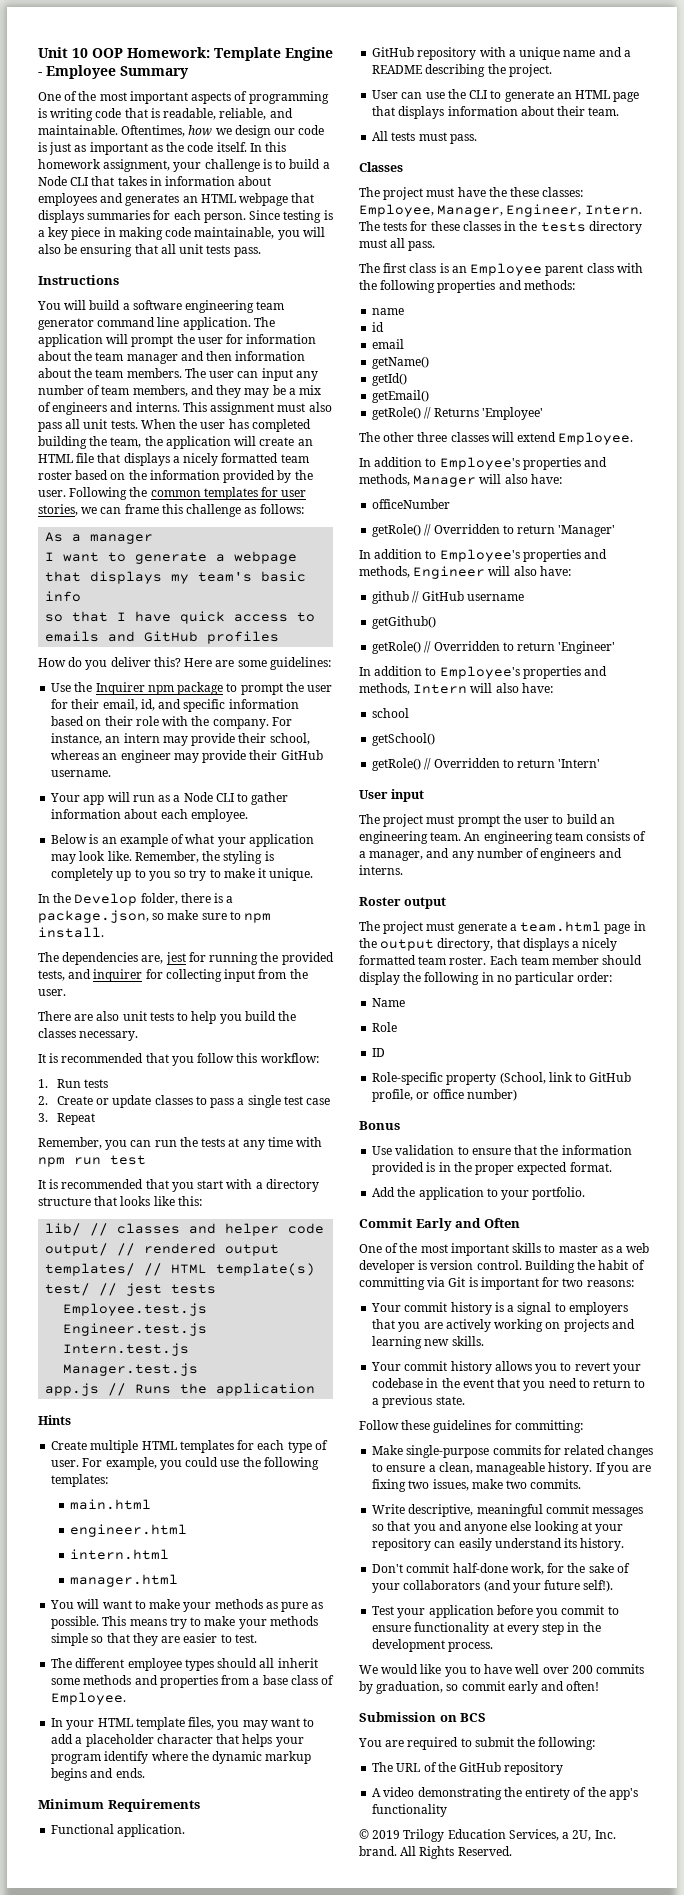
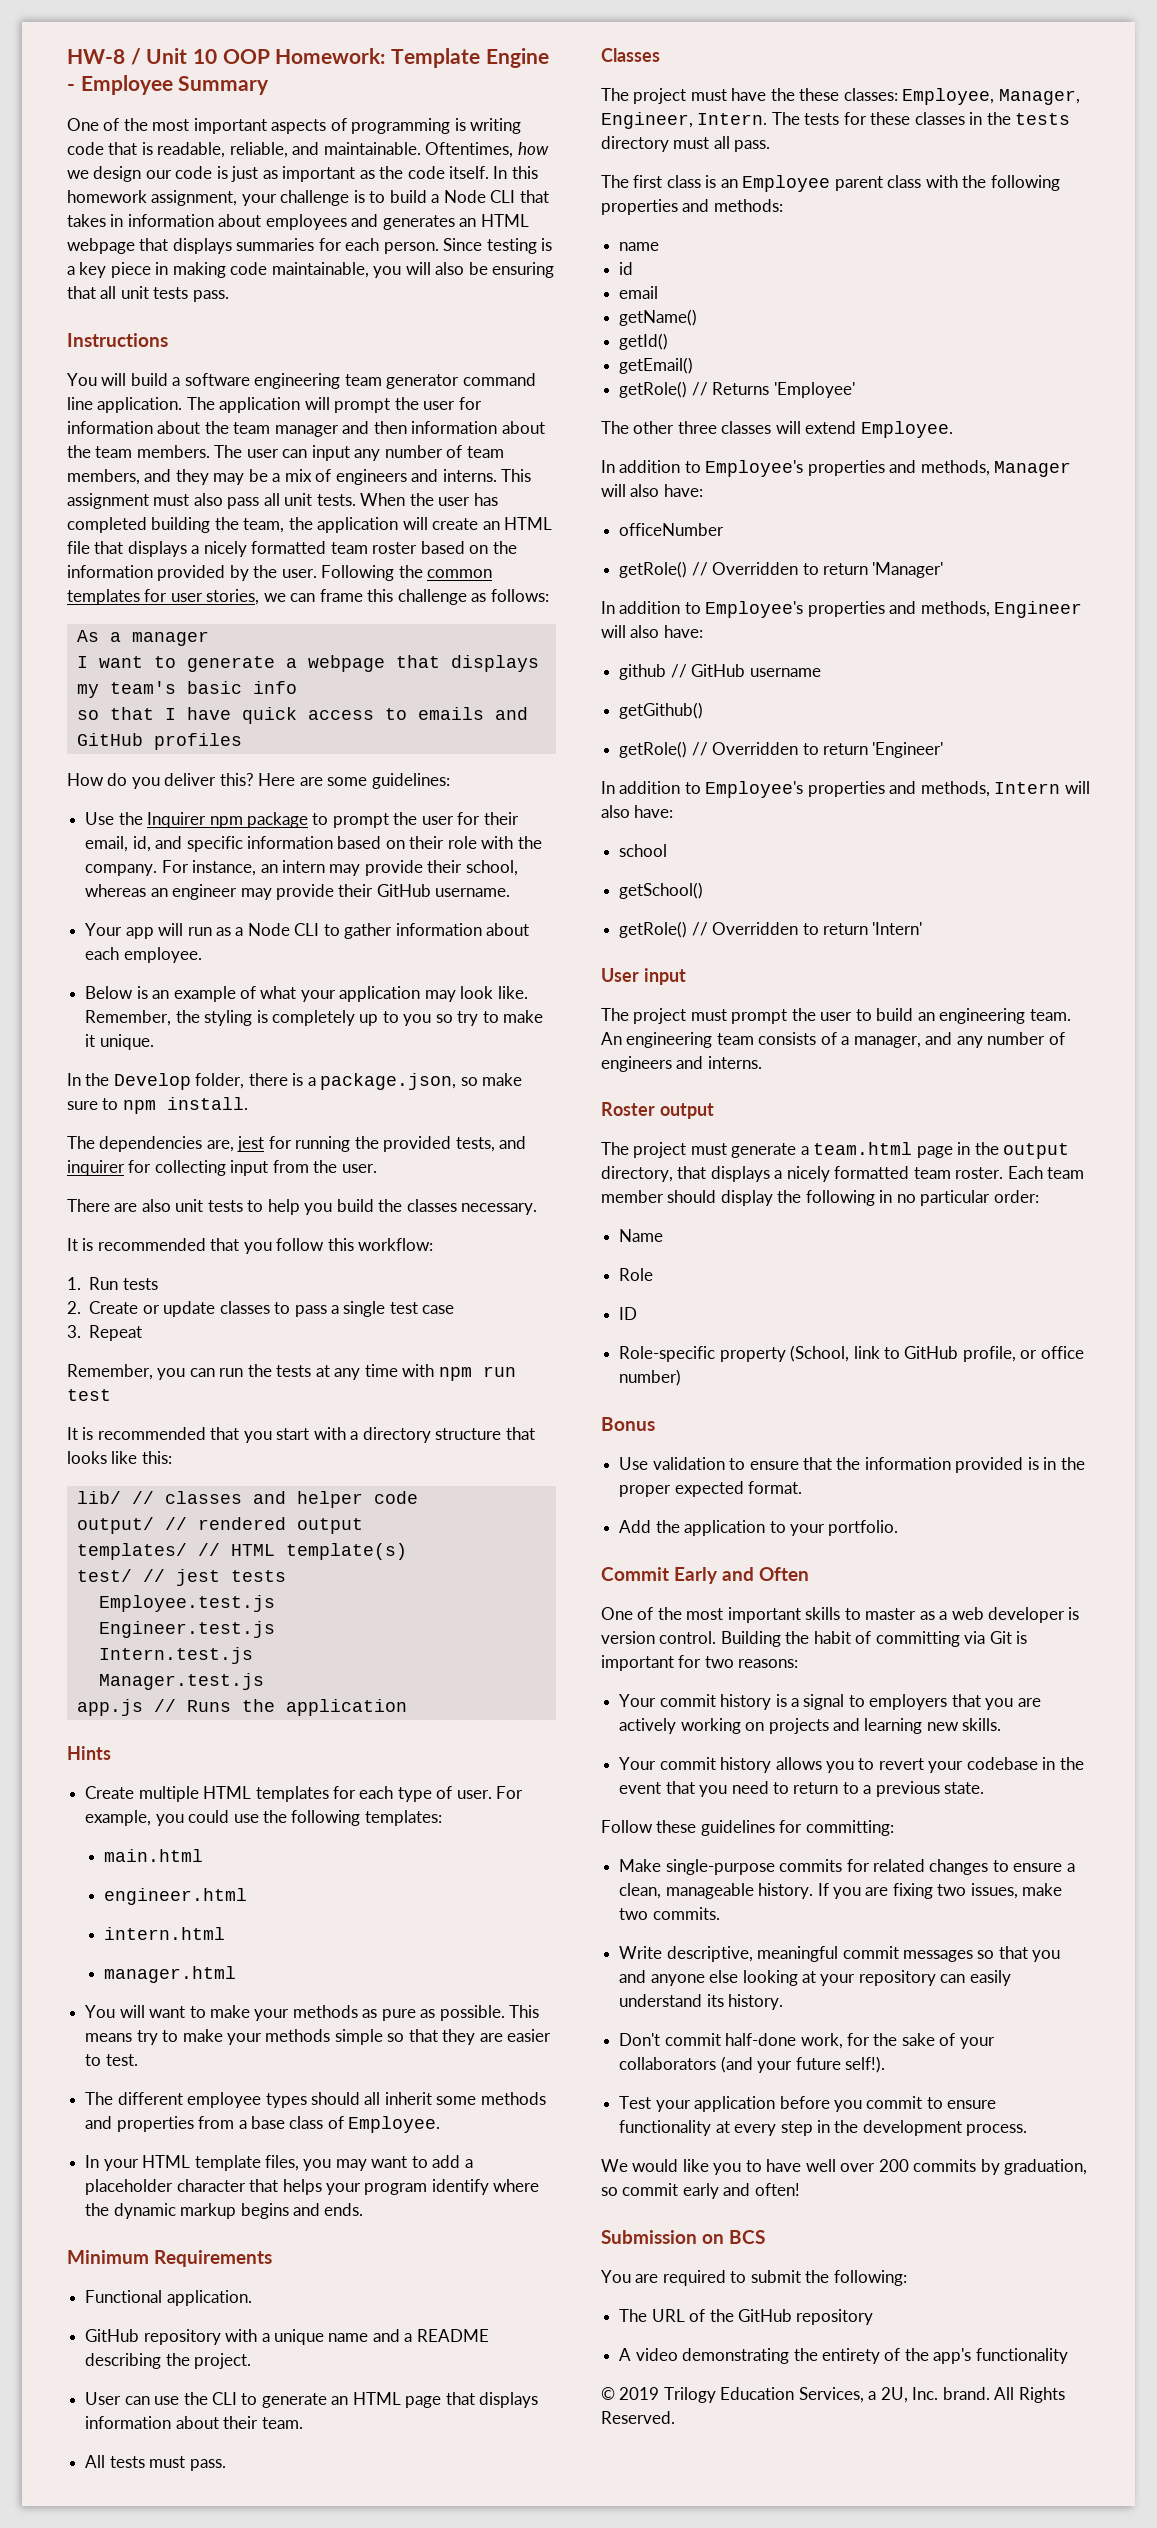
- Unit 10 OOP Homework: Template Engine - Employee Summary
+ HW-8 / Unit 10 OOP Homework: Template Engine - Employee Summary

